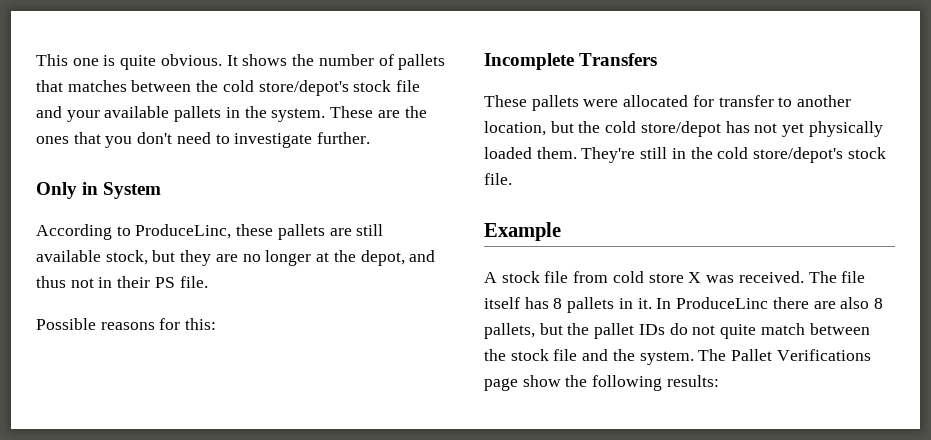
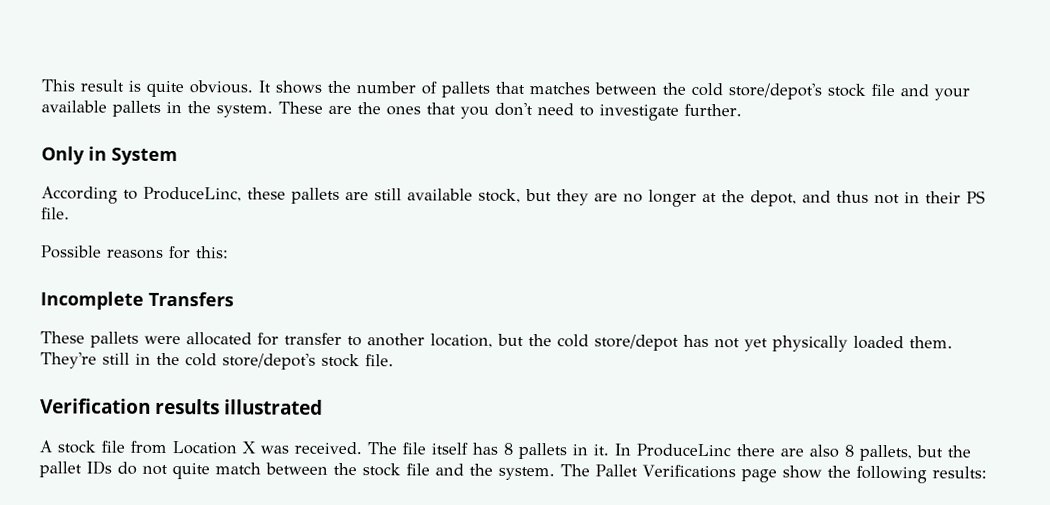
- This one is quite obvious.
+ This result is quite obvious.
- Example
+ Verification results illustrated
- A stock file from cold store X was received.
+ A stock file from Location X was received.

